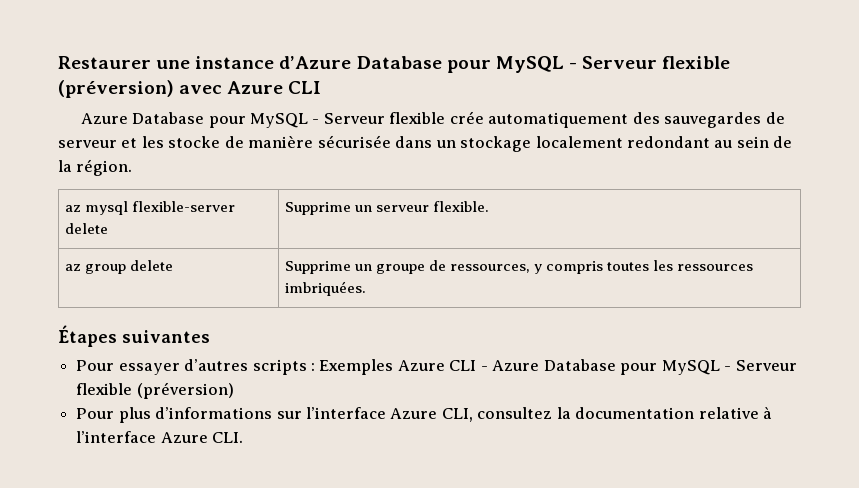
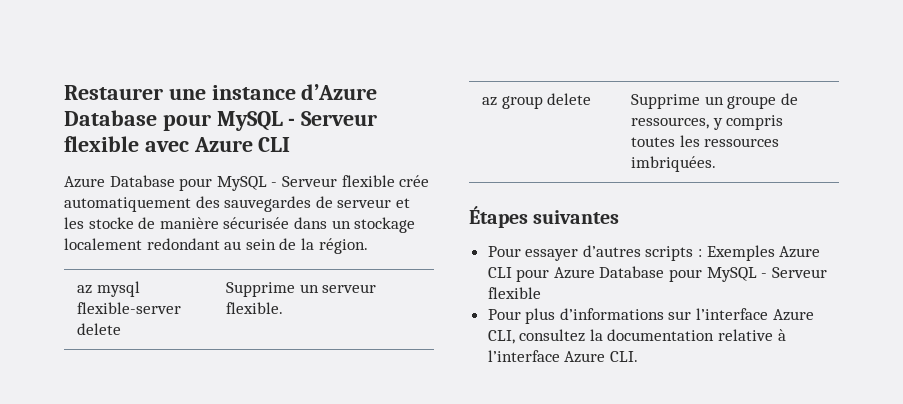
- Restaurer une instance d’Azure Database pour MySQL - Serveur flexible (préversion) avec Azure CLI
+ Restaurer une instance d’Azure Database pour MySQL - Serveur flexible avec Azure CLI
- Pour essayer d’autres scripts : Exemples Azure CLI - Azure Database pour MySQL - Serveur flexible (préversion)
+ Pour essayer d’autres scripts : Exemples Azure CLI pour Azure Database pour MySQL - Serveur flexible

